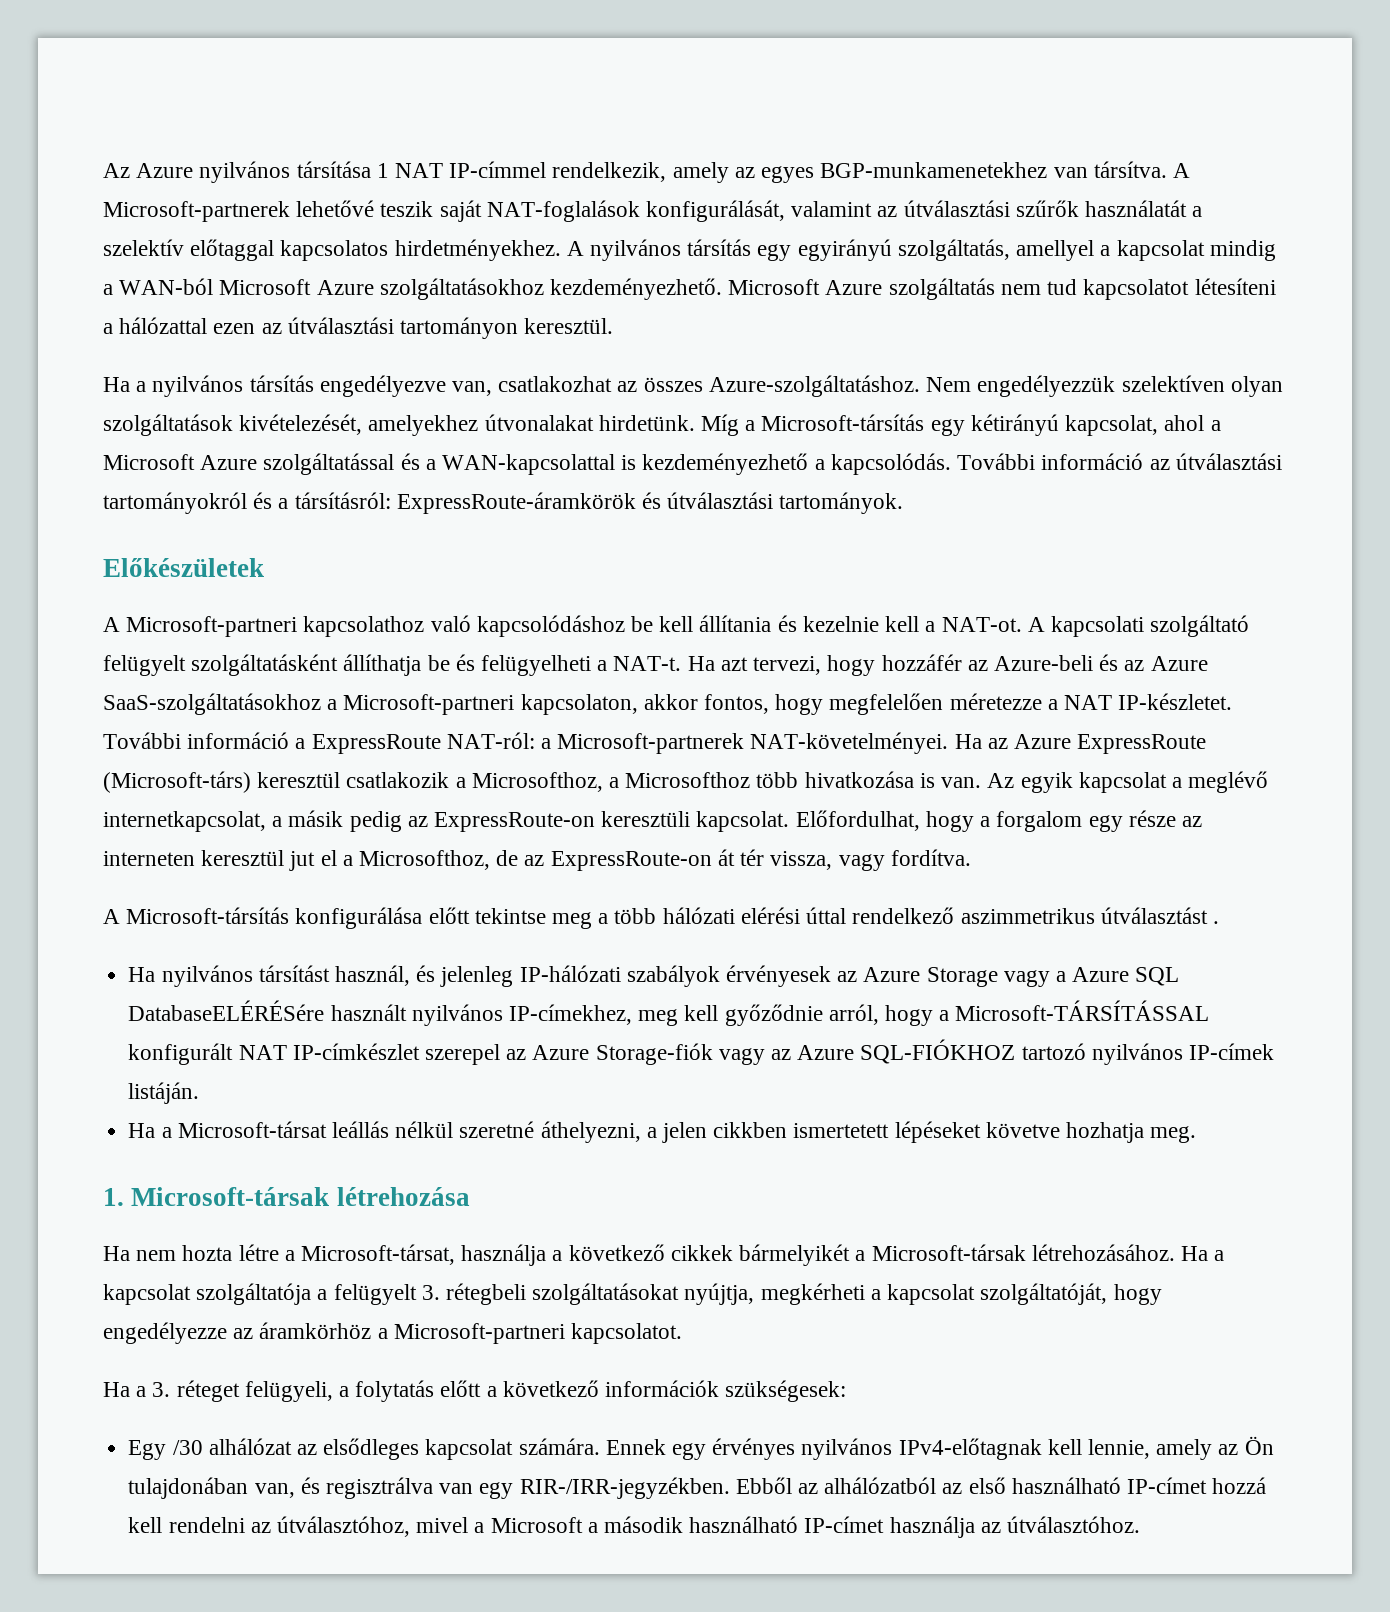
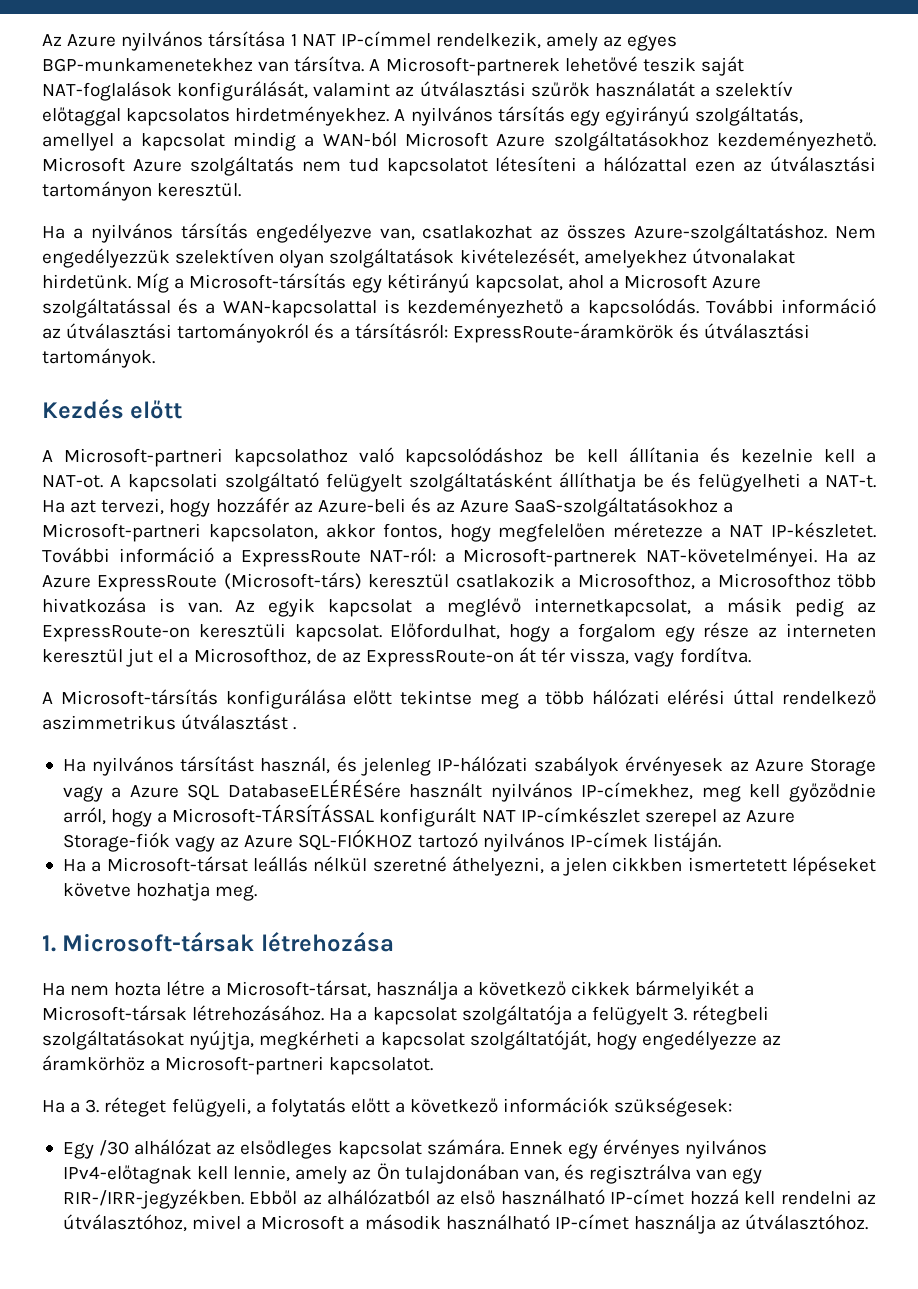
- Előkészületek
+ Kezdés előtt

